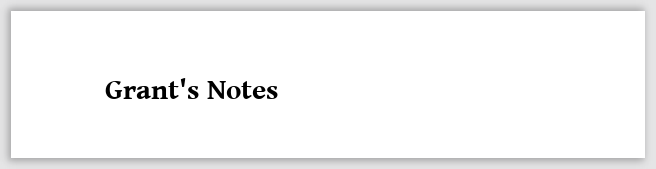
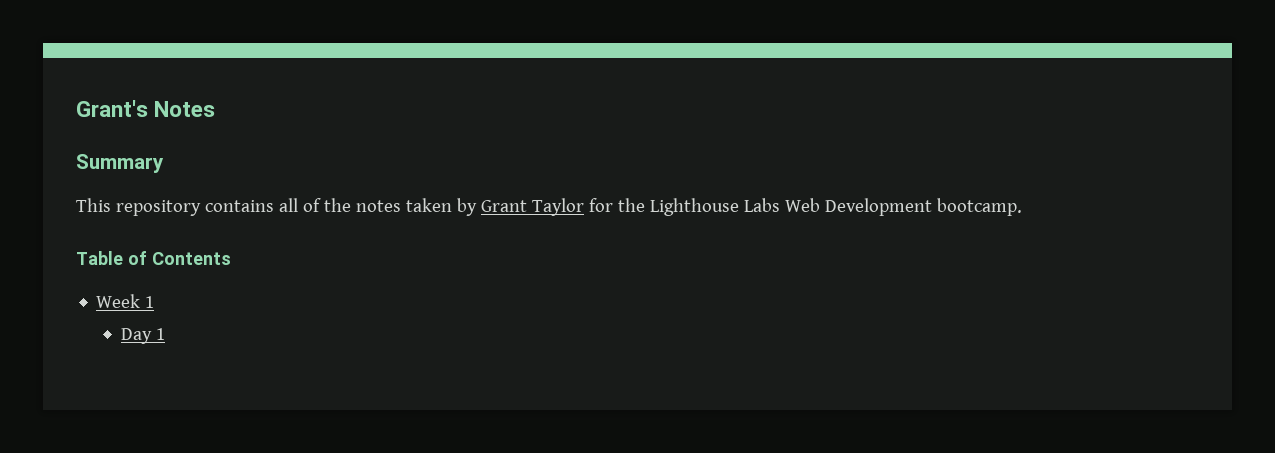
+ Summary
+ This repository contains all of the notes taken by Grant Taylor for the Lighthouse Labs Web Development bootcamp.
+ Table of Contents
+ Week 1
+ Day 1

